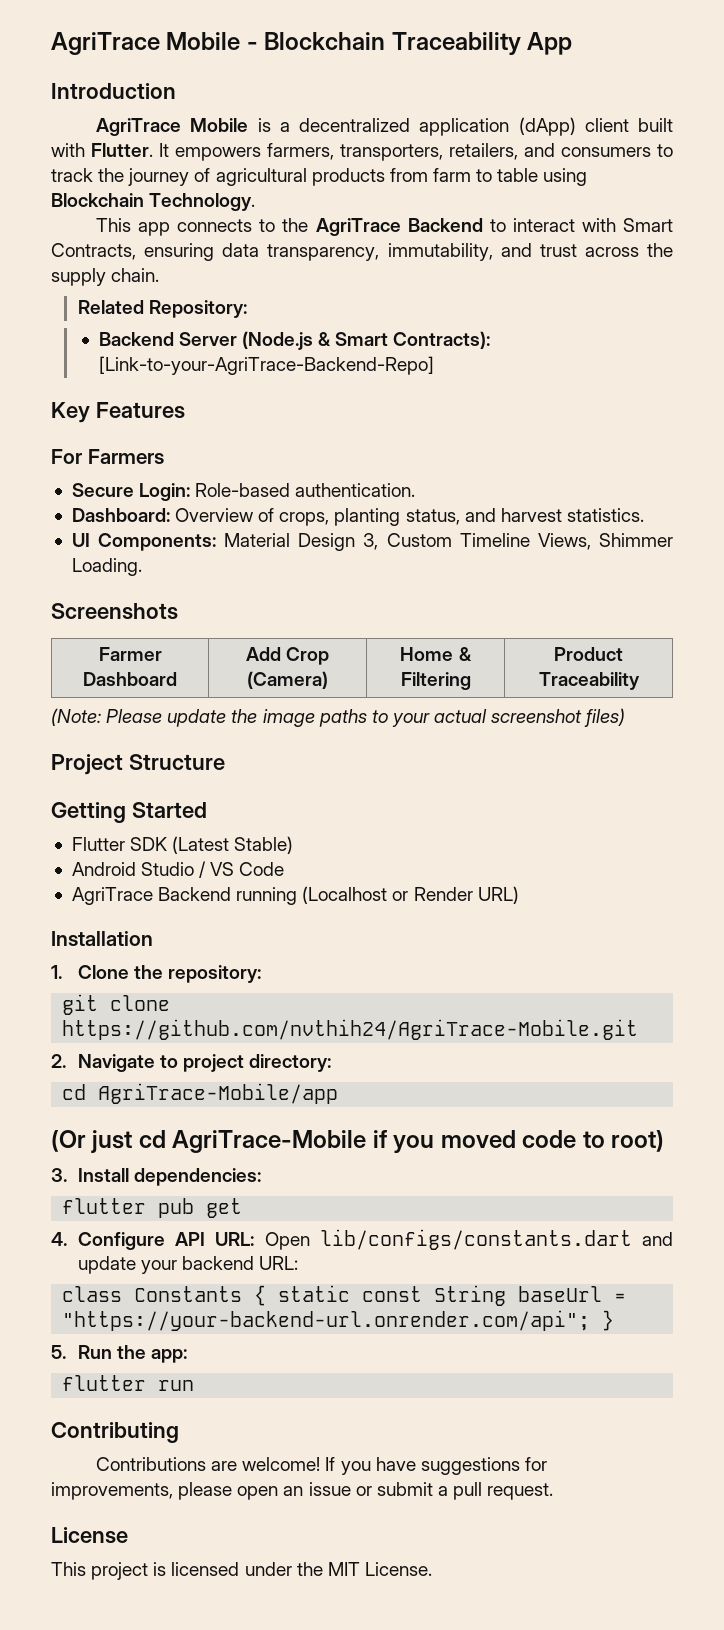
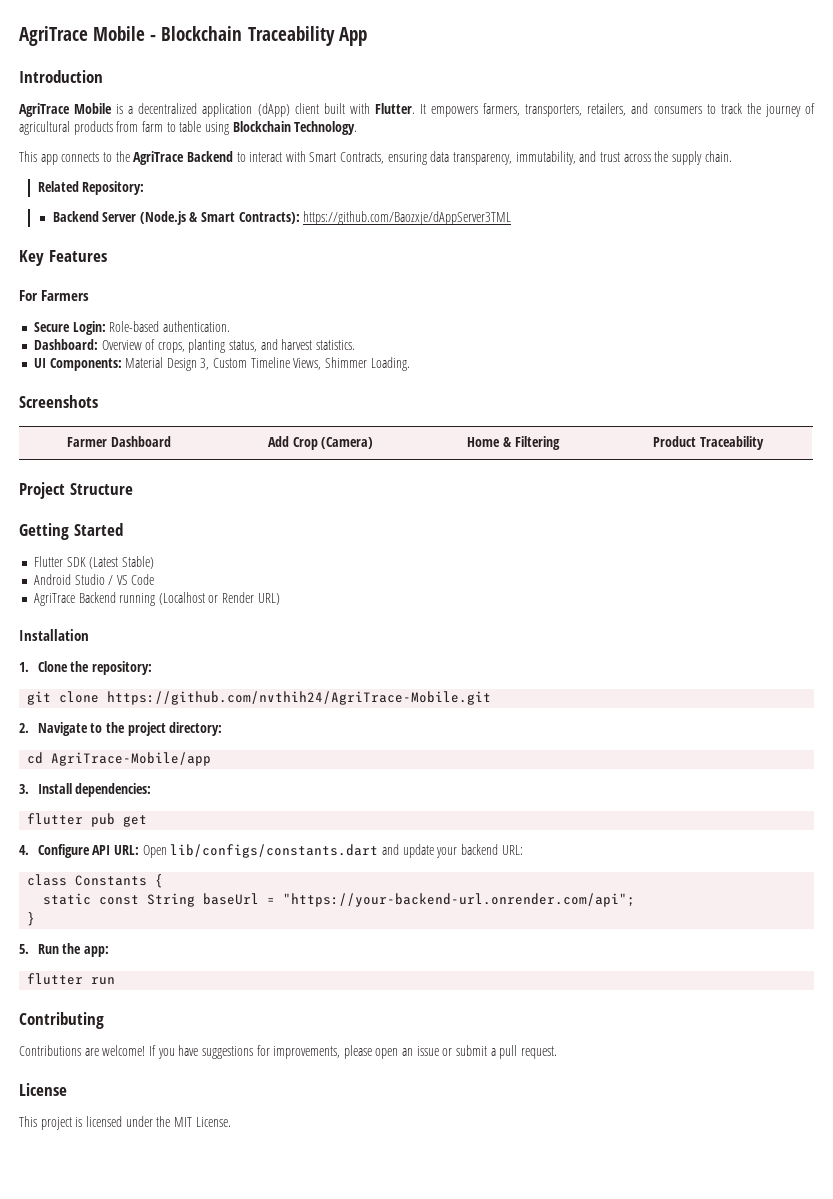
- Backend Server (Node.js & Smart Contracts): [Link-to-your-AgriTrace-Backend-Repo]
+ Backend Server (Node.js & Smart Contracts): https://github.com/Baozxje/dAppServer3TML
- (Note: Please update the image paths to your actual screenshot files)
- 2. Navigate to project directory:
+ 2. Navigate to the project directory:
- (Or just cd AgriTrace-Mobile if you moved code to root)
- class Constants { static const String baseUrl = "https://your-backend-url.onrender.com/api"; }
+ class Constants {
+ static const String baseUrl = "https://your-backend-url.onrender.com/api";
+ }

